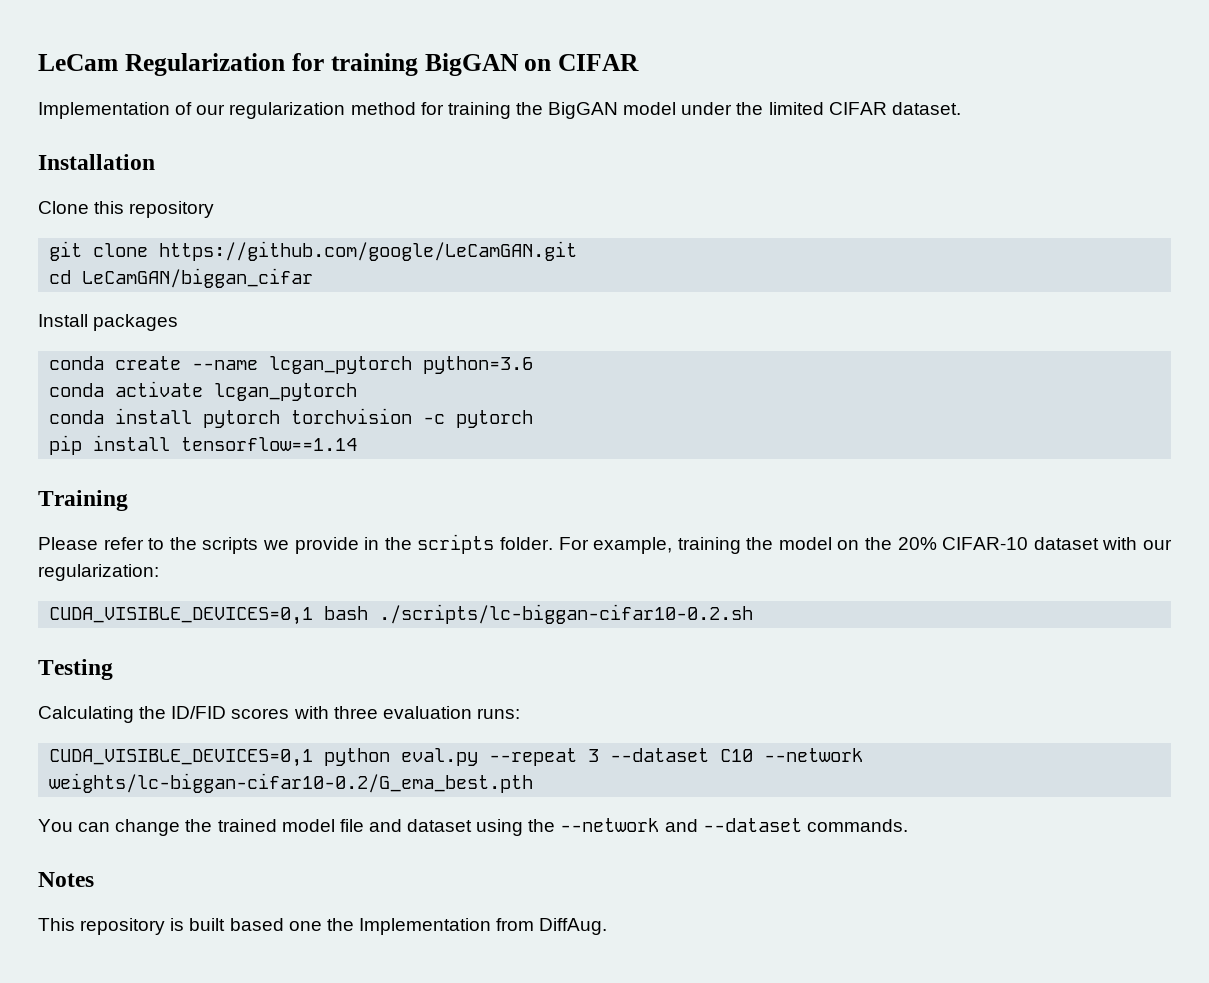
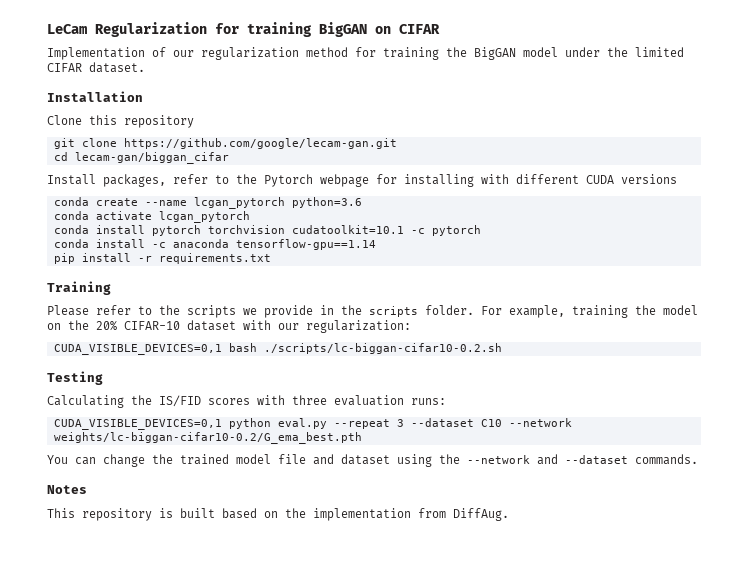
- git clone https://github.com/google/LeCamGAN.git
+ git clone https://github.com/google/lecam-gan.git
- cd LeCamGAN/biggan_cifar
+ cd lecam-gan/biggan_cifar
- Install packages
+ Install packages, refer to the Pytorch webpage for installing with different CUDA versions
- conda install pytorch torchvision -c pytorch
+ conda install pytorch torchvision cudatoolkit=10.1 -c pytorch
+ conda install -c anaconda tensorflow-gpu==1.14
- pip install tensorflow==1.14
+ pip install -r requirements.txt
- Calculating the ID/FID scores with three evaluation runs:
+ Calculating the IS/FID scores with three evaluation runs:
- This repository is built based one the Implementation from DiffAug.
+ This repository is built based on the implementation from DiffAug.

